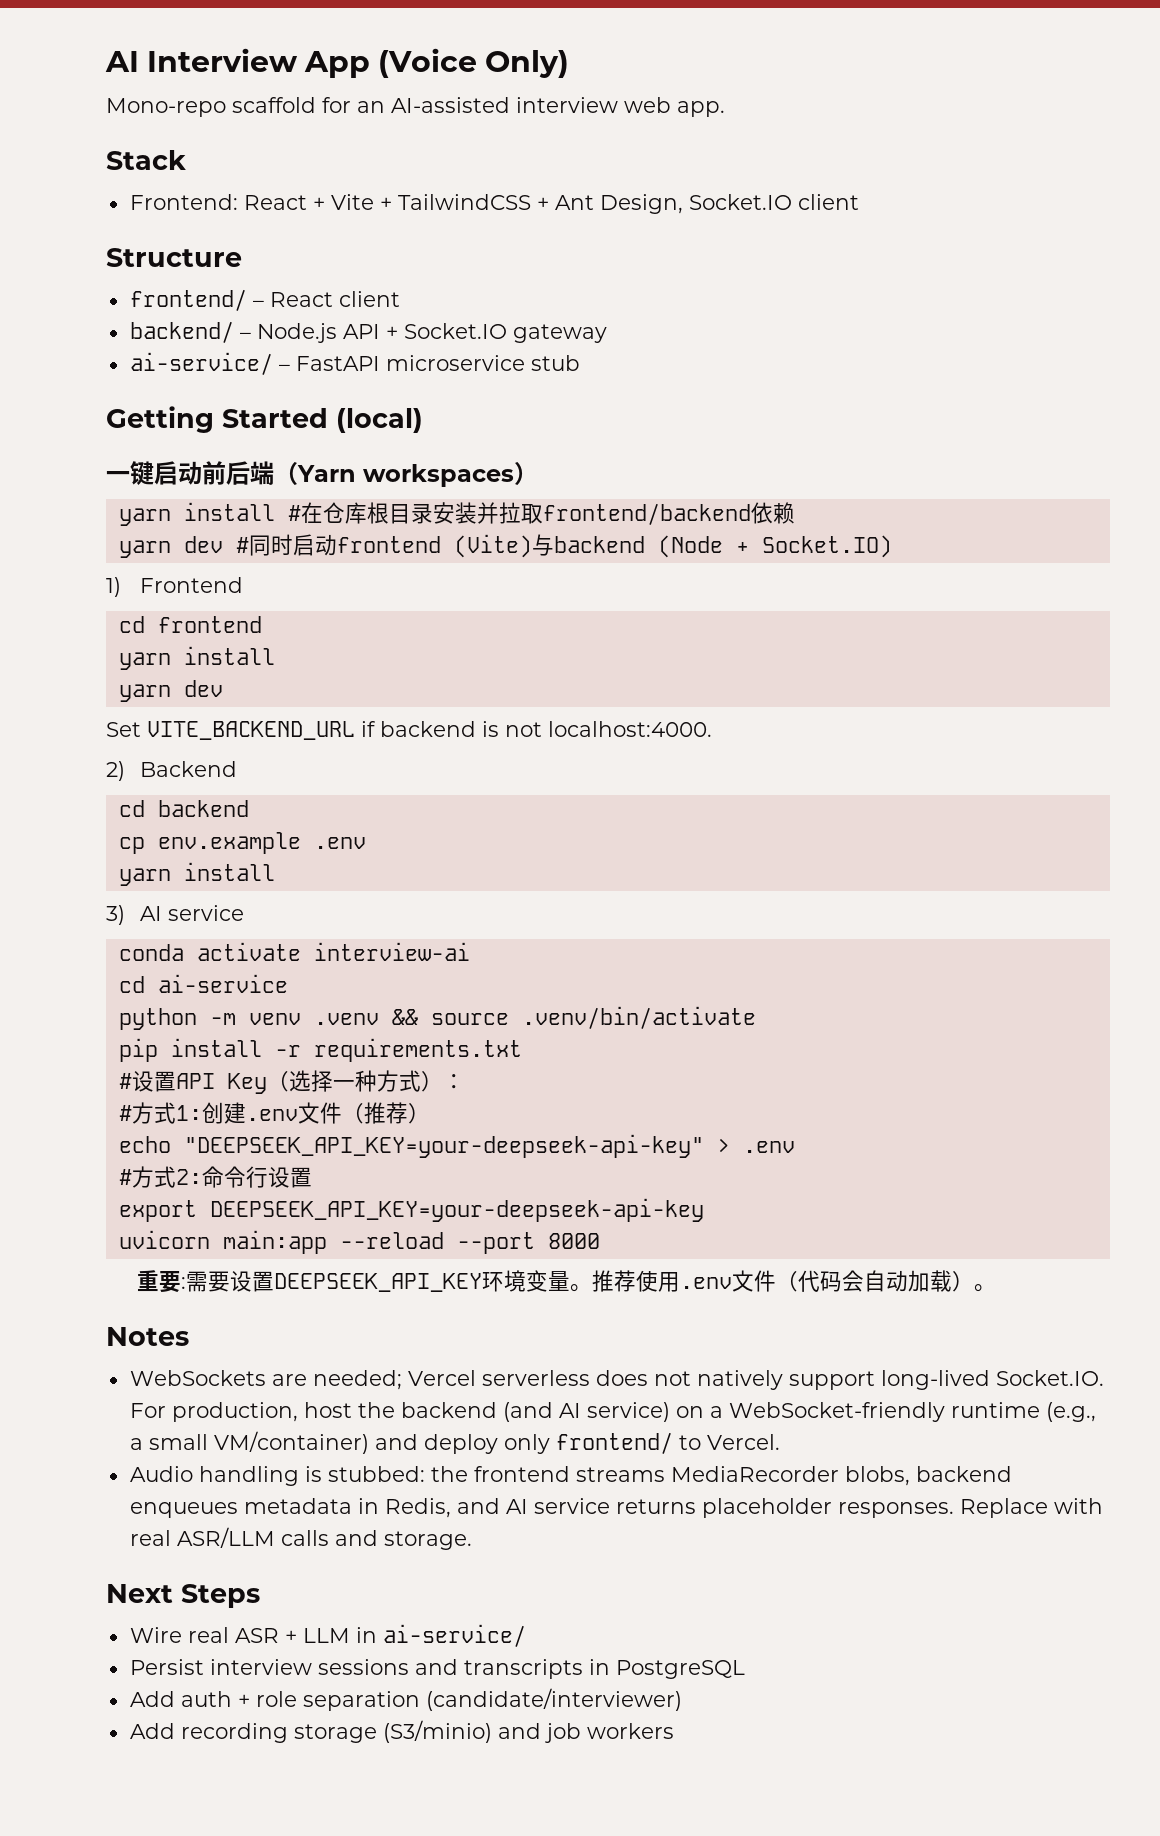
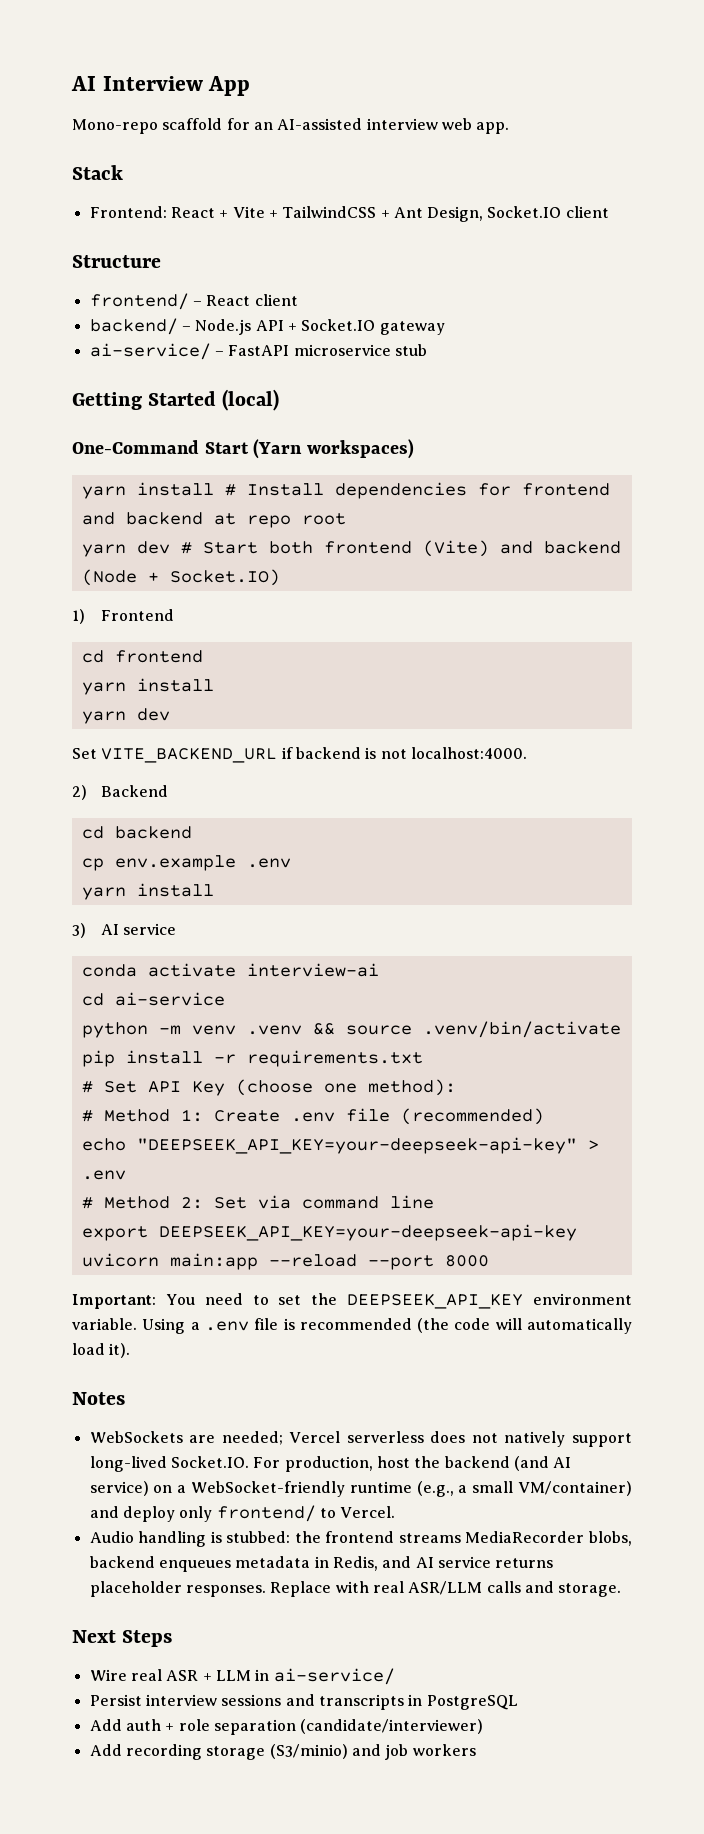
- AI Interview App (Voice Only)
+ AI Interview App
- 一键启动前后端（Yarn workspaces）
- yarn install #在仓库根目录安装并拉取frontend/backend依赖
+ One-Command Start (Yarn workspaces)
+ yarn install # Install dependencies for frontend and backend at repo root
- yarn dev #同时启动frontend (Vite)与backend (Node + Socket.IO)
+ yarn dev # Start both frontend (Vite) and backend (Node + Socket.IO)
- #设置API Key（选择一种方式）：
- #方式1:创建.env文件（推荐）
+ # Set API Key (choose one method):
+ # Method 1: Create .env file (recommended)
- #方式2:命令行设置
+ # Method 2: Set via command line
- 重要:需要设置DEEPSEEK_API_KEY环境变量。推荐使用.env文件（代码会自动加载）。
+ Important: You need to set the DEEPSEEK_API_KEY environment variable. Using a .env file is recommended (the code will automatically load it).

